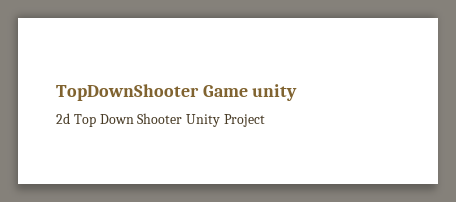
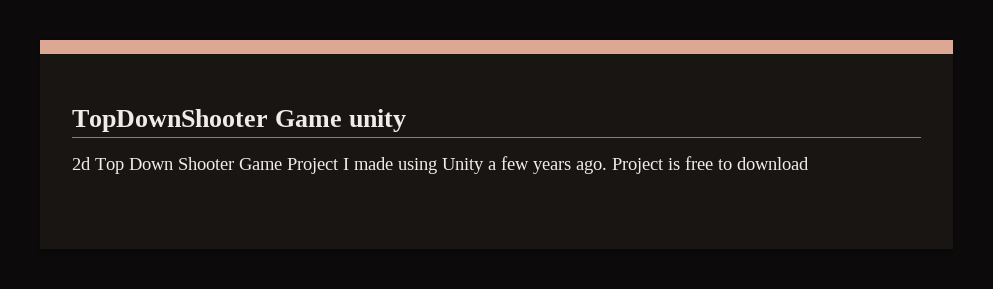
- 2d Top Down Shooter Unity Project
+ 2d Top Down Shooter Game Project I made using Unity a few years ago. Project is free to download

